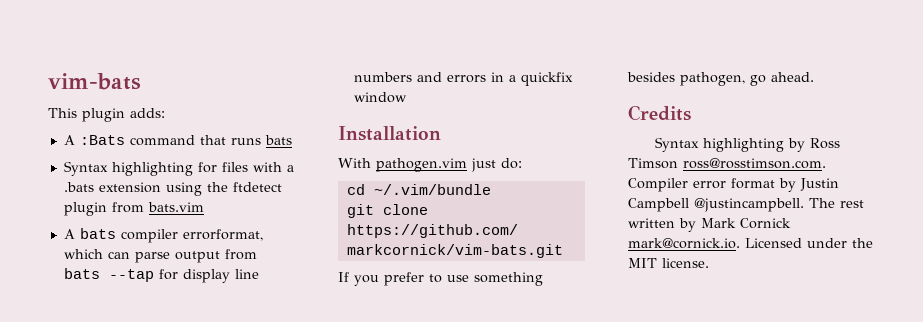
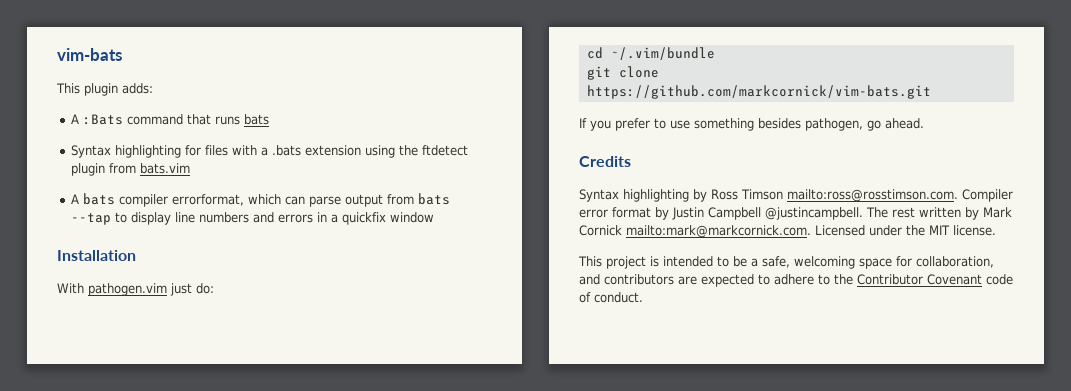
- A bats compiler errorformat, which can parse output from bats --tap for display line numbers and errors in a quickfix window
+ A bats compiler errorformat, which can parse output from bats --tap to display line numbers and errors in a quickfix window
- Syntax highlighting by Ross Timson ross@rosstimson.com. Compiler error format by Justin Campbell @justincampbell.
+ Syntax highlighting by Ross Timson mailto:ross@rosstimson.com. Compiler error format by Justin Campbell @justincampbell.
- The rest written by Mark Cornick mark@cornick.io. Licensed under the MIT license.
+ The rest written by Mark Cornick mailto:mark@markcornick.com. Licensed under the MIT license.
+ This project is intended to be a safe, welcoming space for collaboration, and contributors are expected to adhere to the Contributor Covenant code of conduct.

